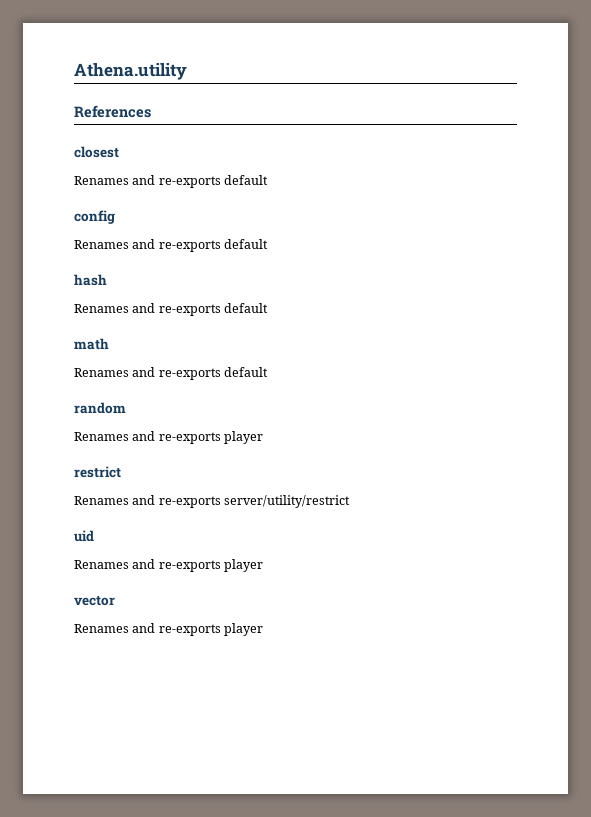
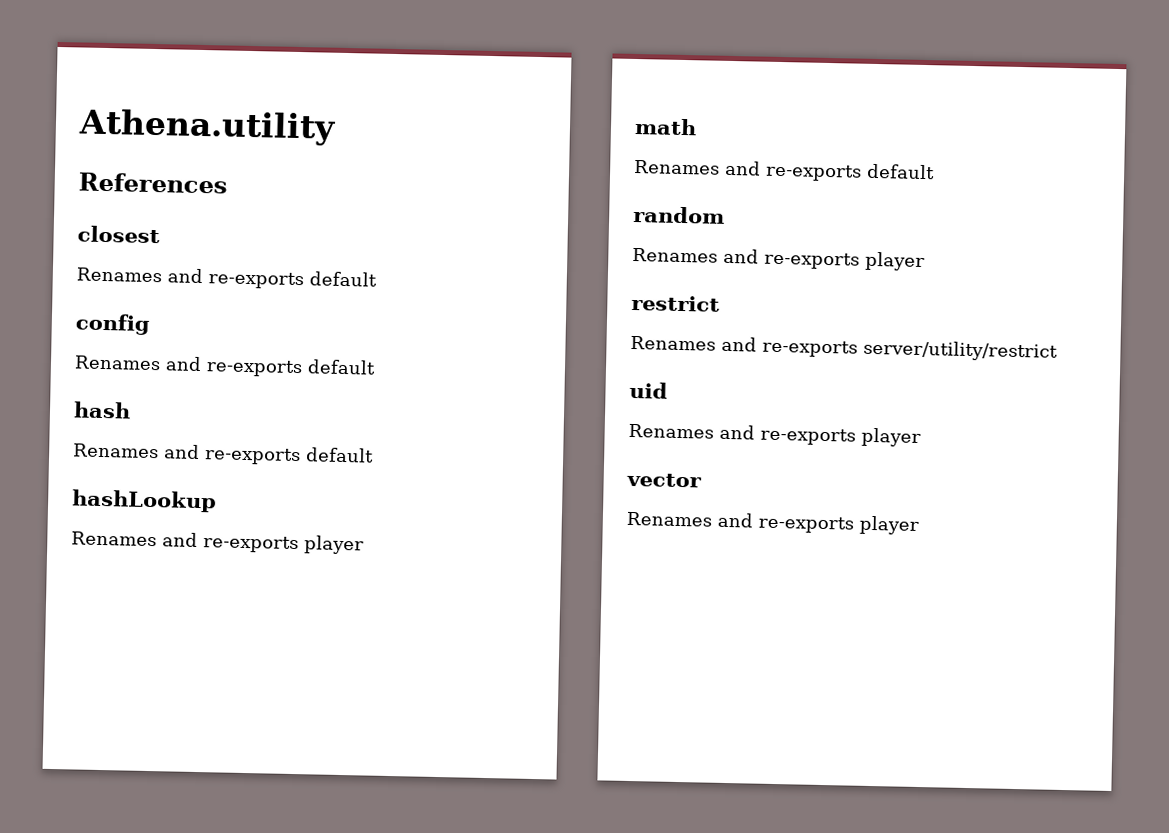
+ hashLookup
+ Renames and re-exports player

